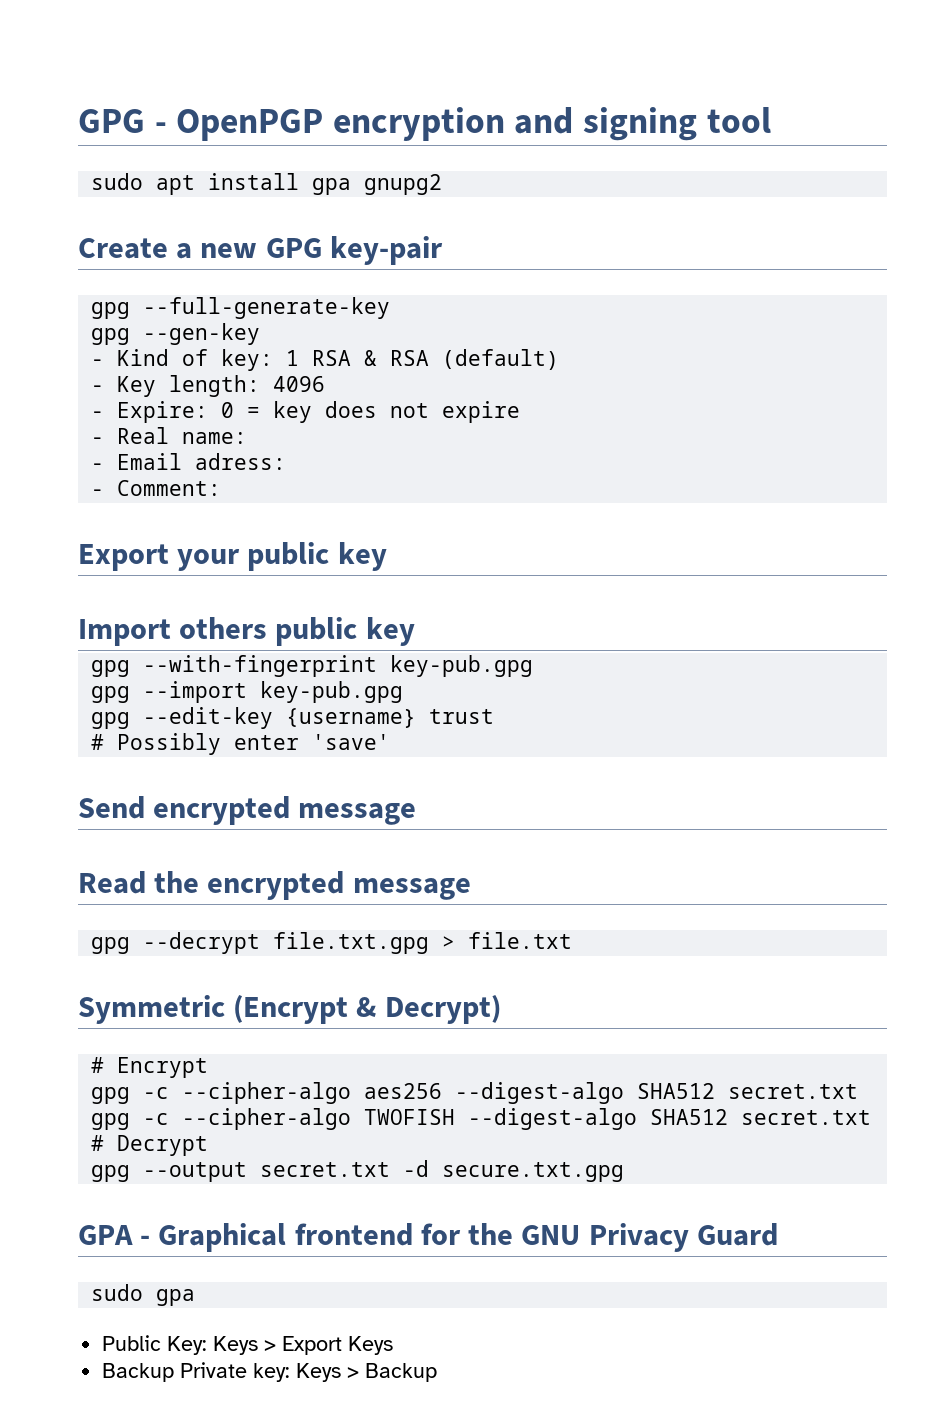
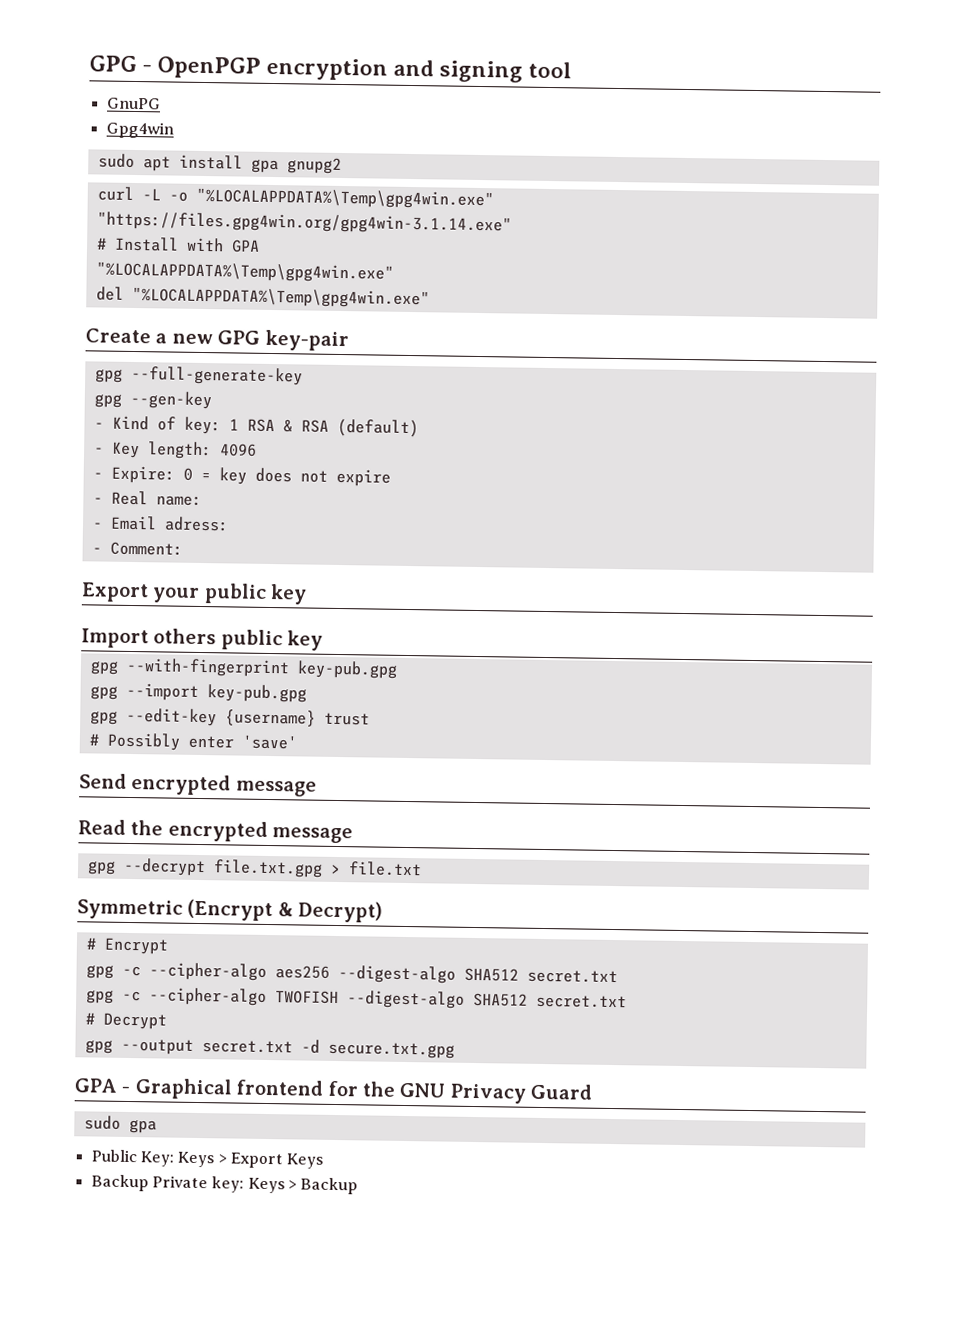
+ GnuPG
+ Gpg4win
+ curl -L -o "%LOCALAPPDATA%\Temp\gpg4win.exe" "https://files.gpg4win.org/gpg4win-3.1.14.exe"
+ # Install with GPA
+ "%LOCALAPPDATA%\Temp\gpg4win.exe"
+ del "%LOCALAPPDATA%\Temp\gpg4win.exe"

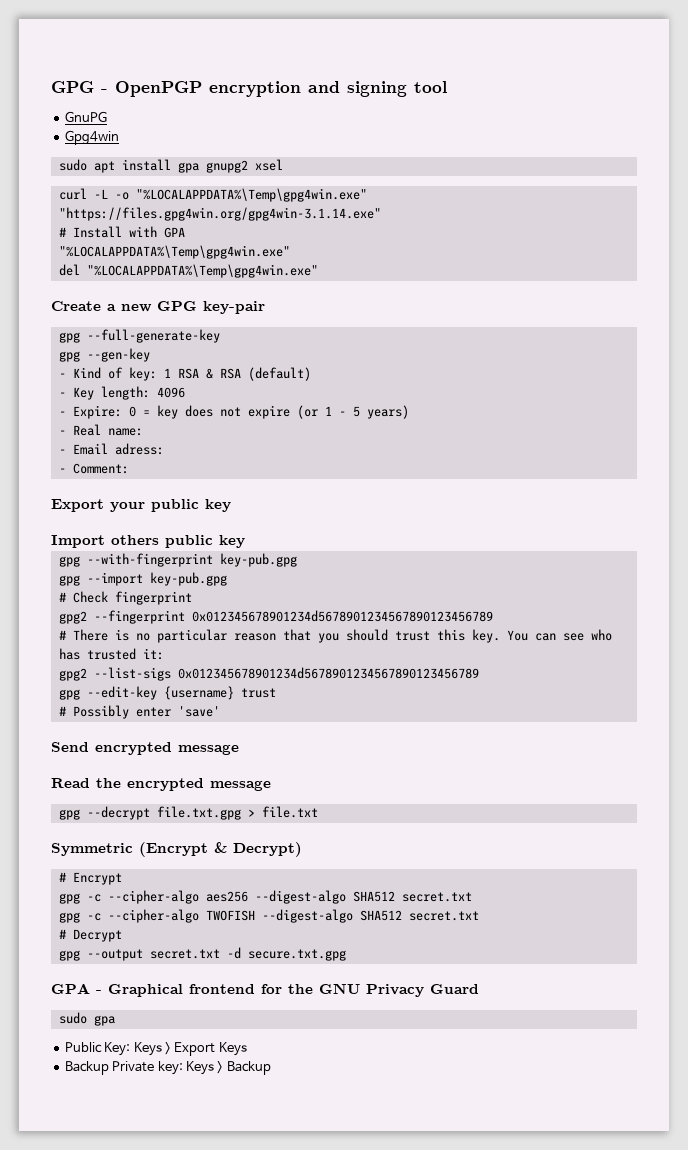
- sudo apt install gpa gnupg2
+ sudo apt install gpa gnupg2 xsel
- - Expire: 0 = key does not expire
+ - Expire: 0 = key does not expire (or 1 - 5 years)
+ # Check fingerprint
+ gpg2 --fingerprint 0x012345678901234d5678901234567890123456789
+ # There is no particular reason that you should trust this key. You can see who has trusted it:
+ gpg2 --list-sigs 0x012345678901234d5678901234567890123456789

